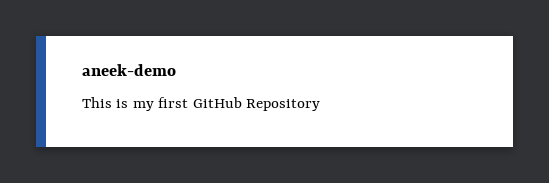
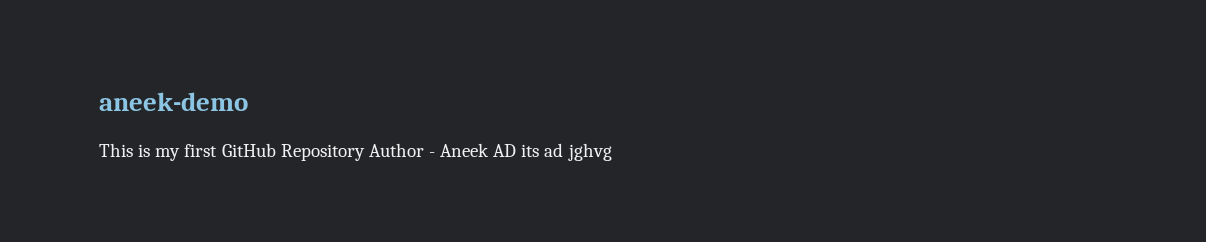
- This is my first GitHub Repository
+ This is my first GitHub Repository Author - Aneek AD its ad jghvg

